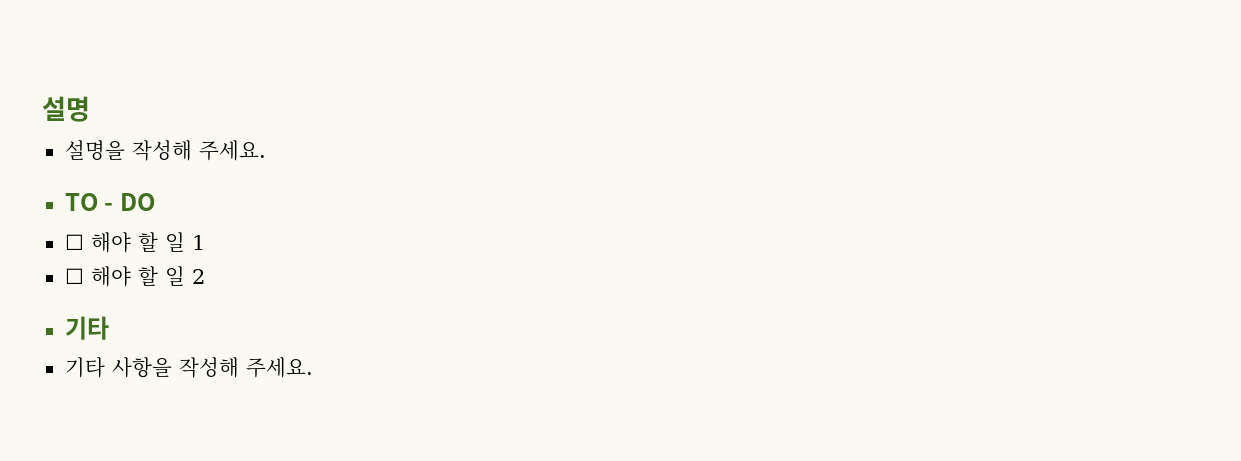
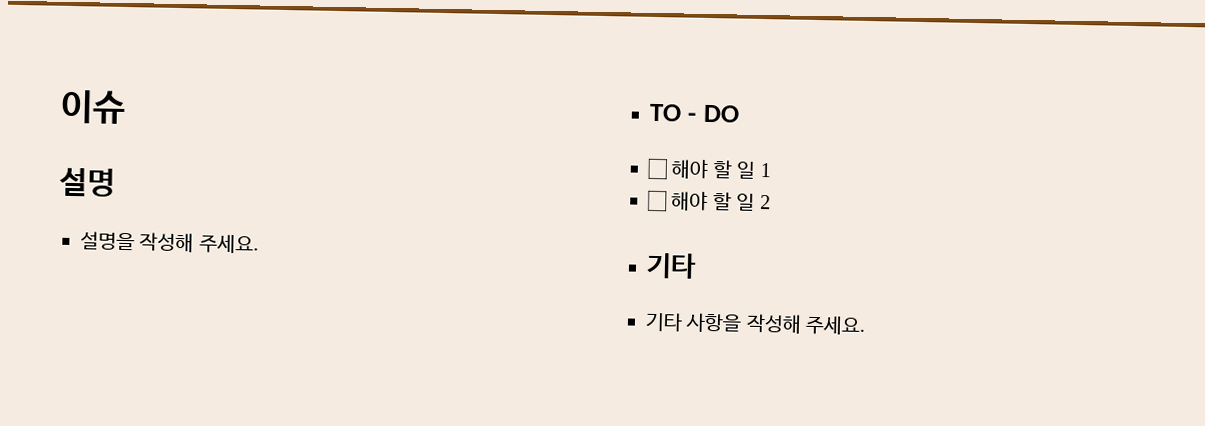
+ 이슈

